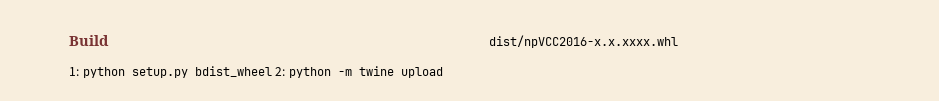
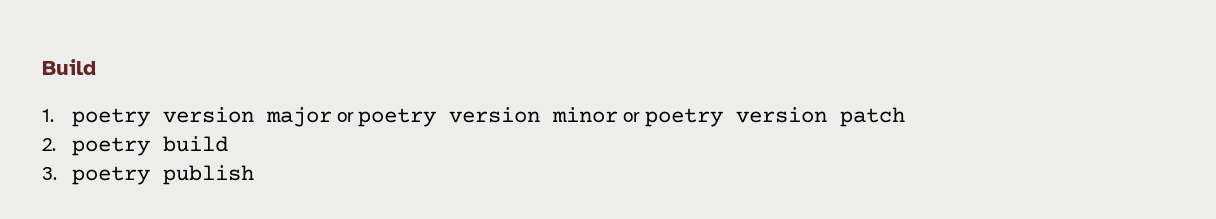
- 1: python setup.py bdist_wheel 2: python -m twine upload dist/npVCC2016-x.x.xxxx.whl
+ 1. poetry version major or poetry version minor or poetry version patch
+ 2. poetry build
+ 3. poetry publish

